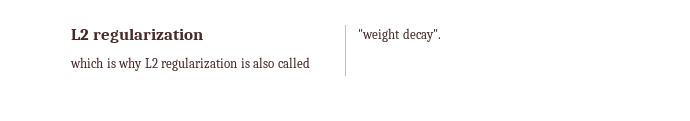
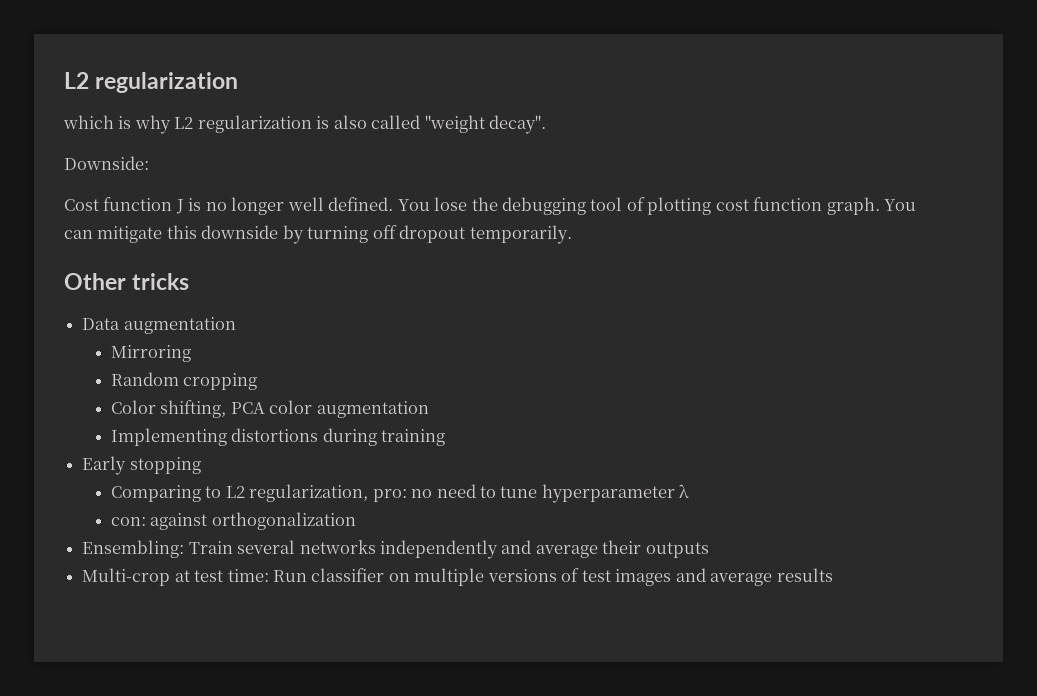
+ Downside:
+ Cost function J is no longer well defined. You lose the debugging tool of plotting cost function graph. You can mitigate this downside by turning off dropout temporarily.
+ Other tricks
+ Data augmentation
+ Mirroring
+ Random cropping
+ Color shifting, PCA color augmentation
+ Implementing distortions during training
+ Early stopping
+ Comparing to L2 regularization, pro: no need to tune hyperparameter λ
+ con: against orthogonalization
+ Ensembling: Train several networks independently and average their outputs
+ Multi-crop at test time: Run classifier on multiple versions of test images and average results

